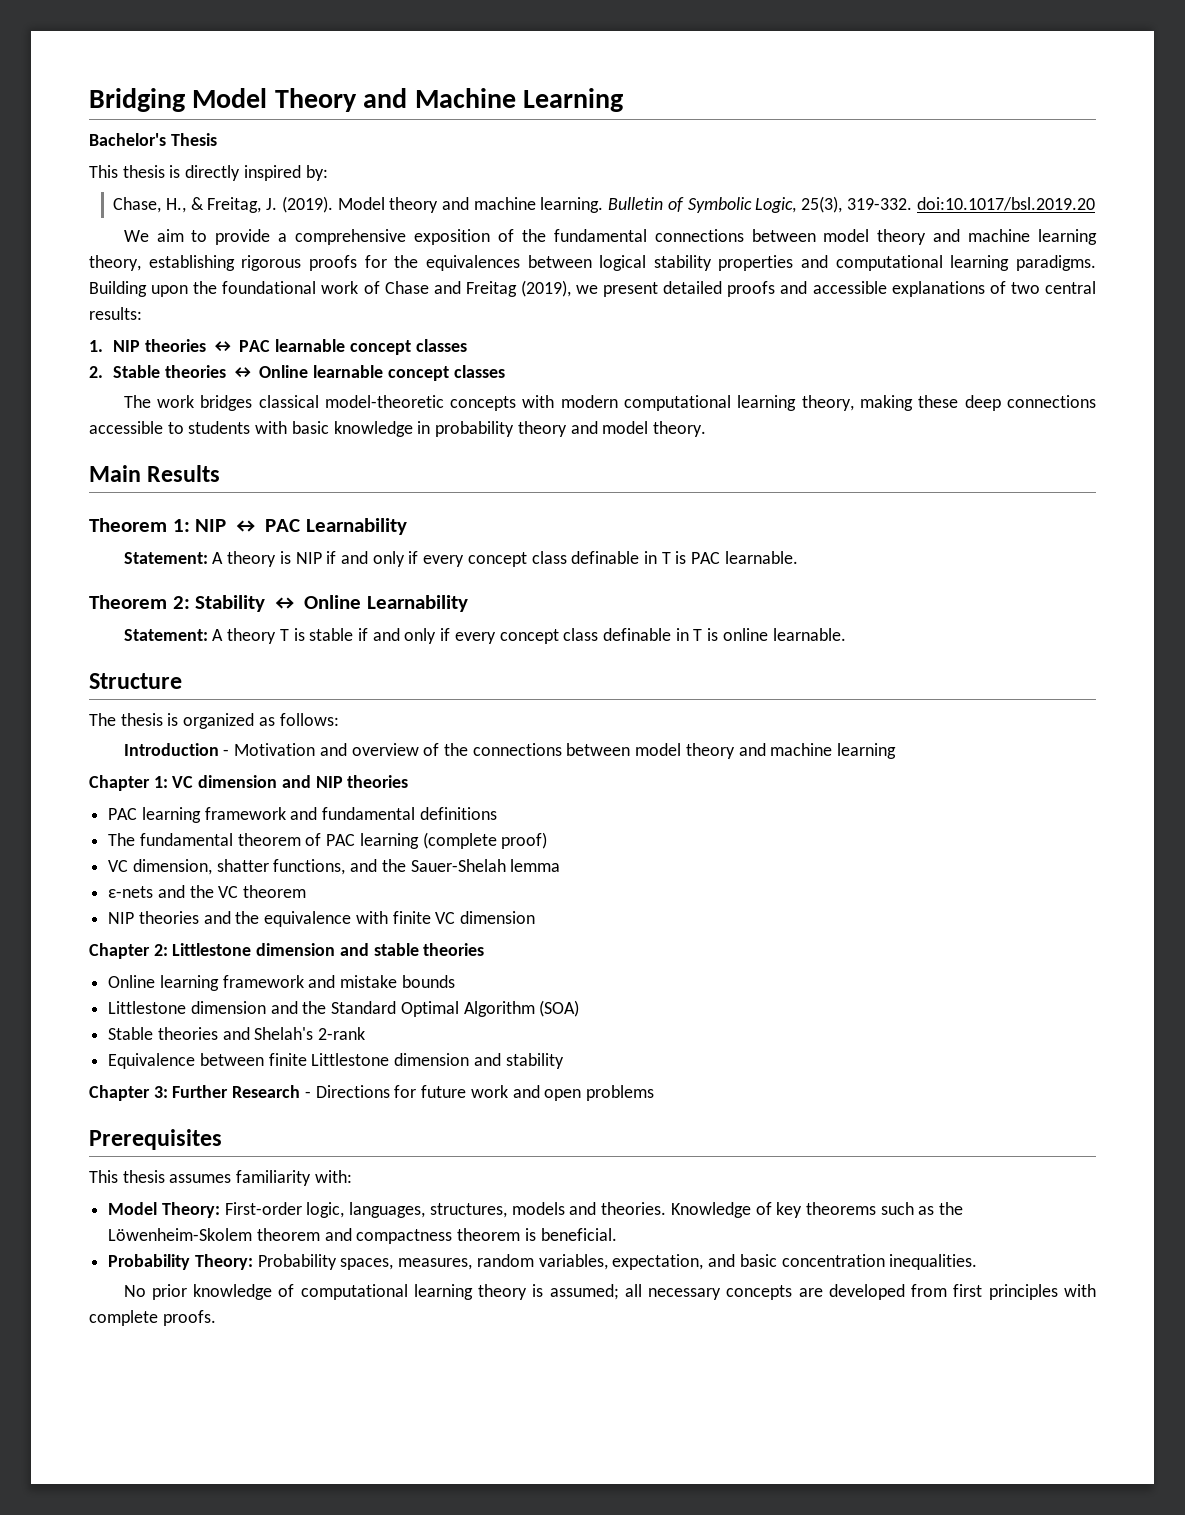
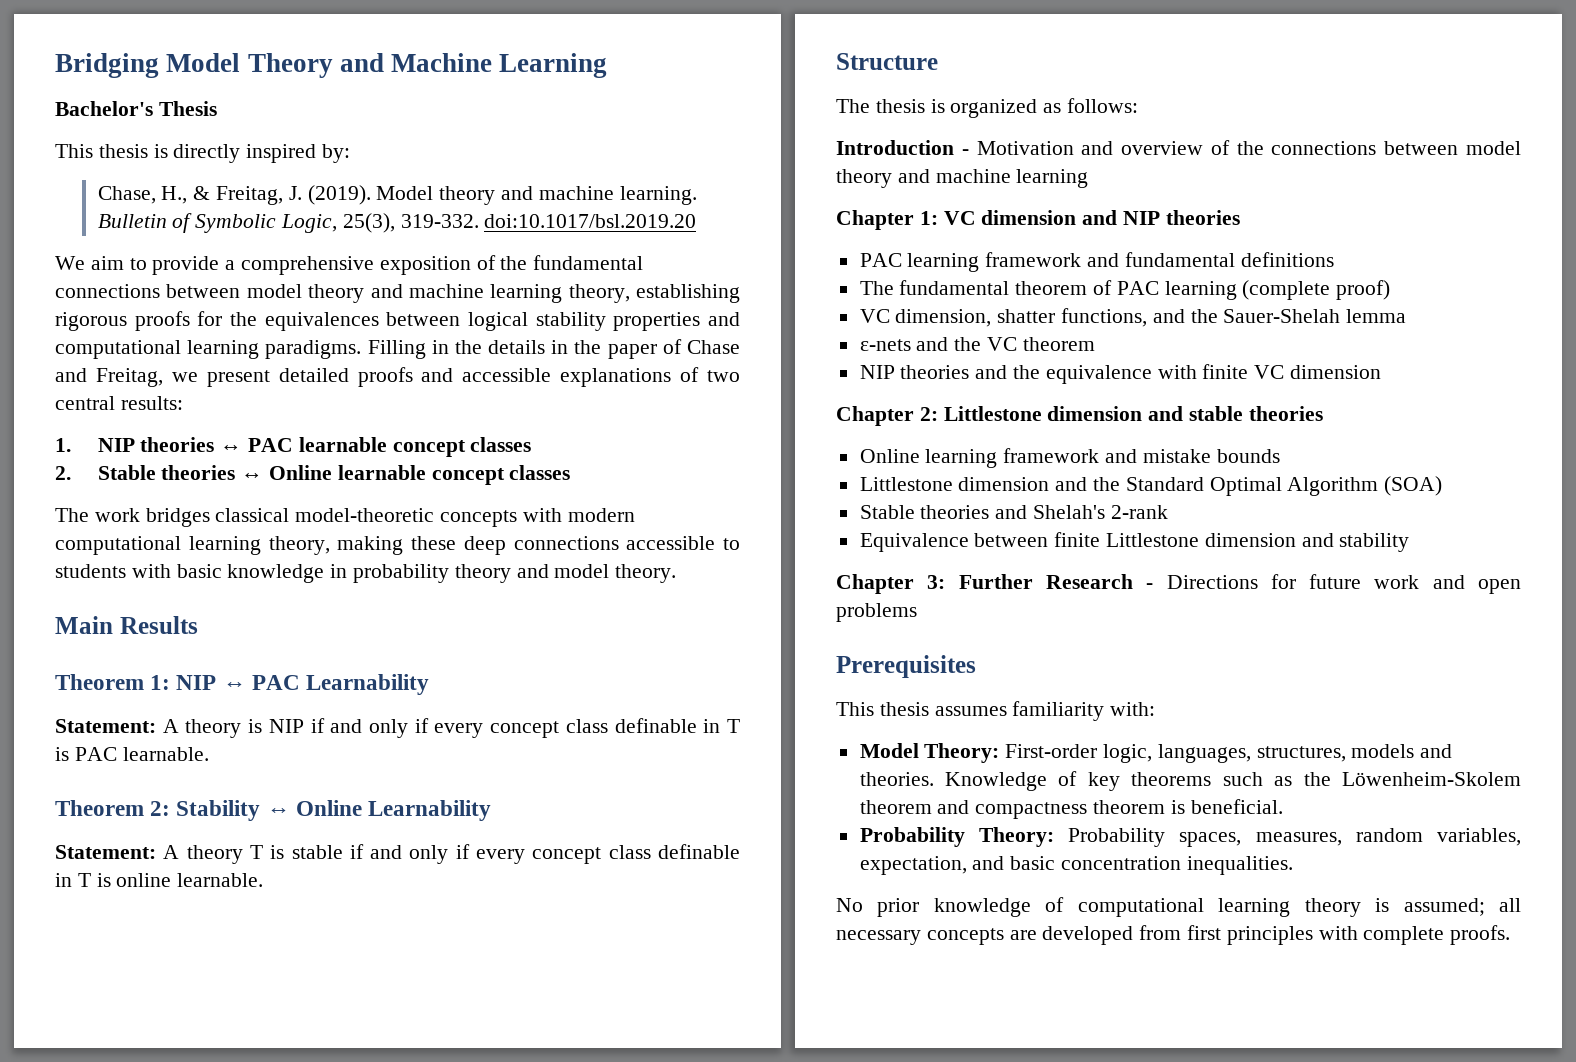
- Building upon the foundational work of Chase and Freitag (2019), we present detailed proofs and accessible explanations of two central results:
+ Filling in the details in the paper of Chase and Freitag, we present detailed proofs and accessible explanations of two central results:

